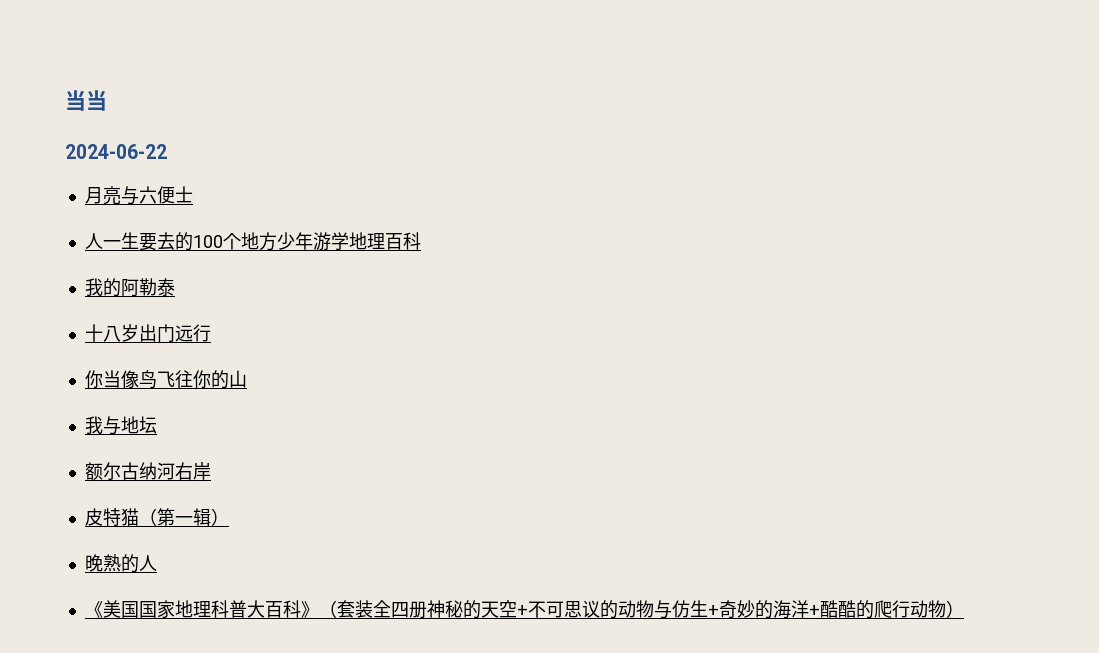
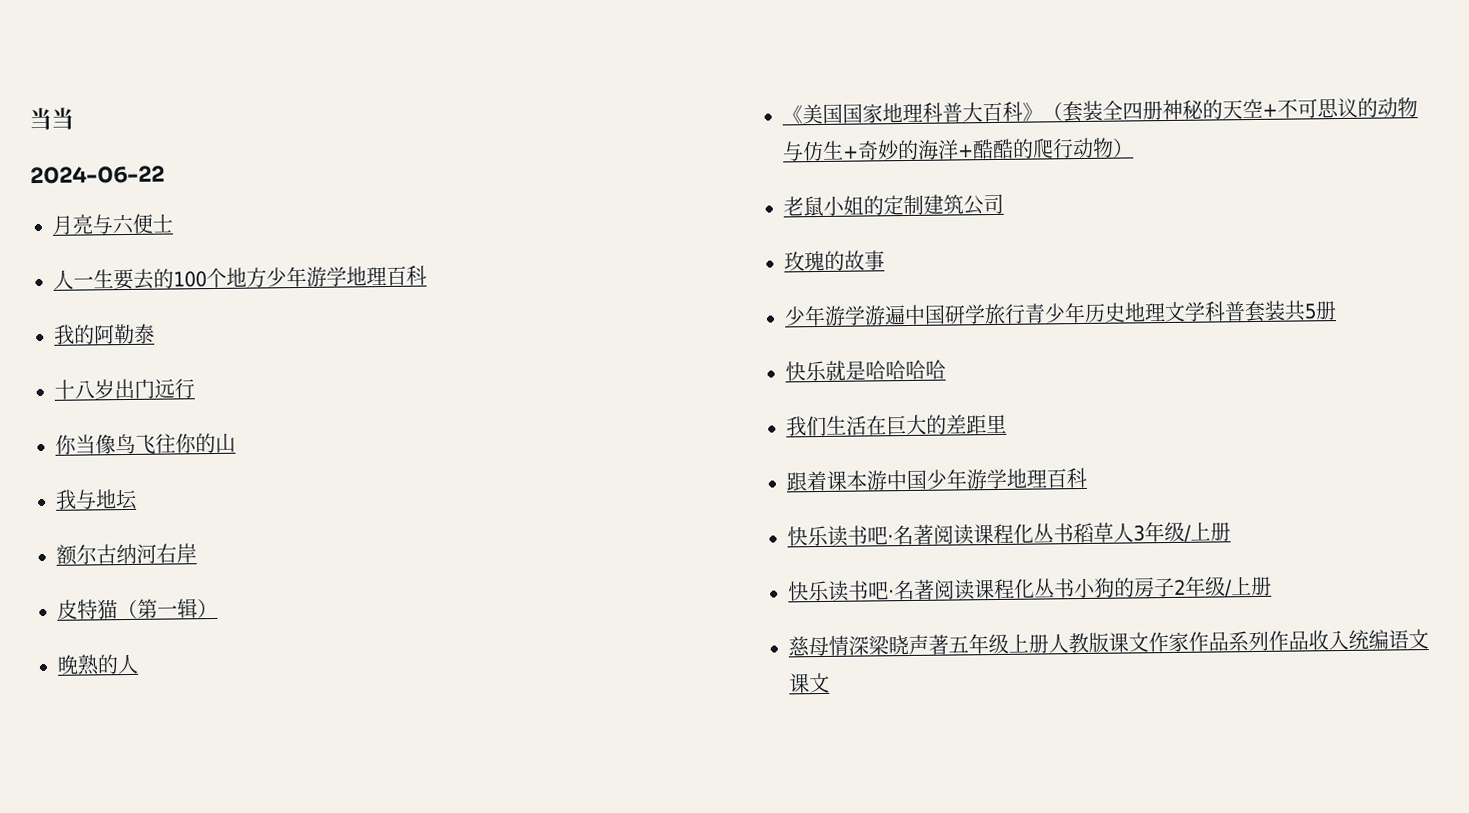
+ 老鼠小姐的定制建筑公司
+ 玫瑰的故事
+ 少年游学游遍中国研学旅行青少年历史地理文学科普套装共5册
+ 快乐就是哈哈哈哈
+ 我们生活在巨大的差距里
+ 跟着课本游中国少年游学地理百科
+ 快乐读书吧·名著阅读课程化丛书稻草人3年级/上册
+ 快乐读书吧·名著阅读课程化丛书小狗的房子2年级/上册
+ 慈母情深梁晓声著五年级上册人教版课文作家作品系列作品收入统编语文课文

